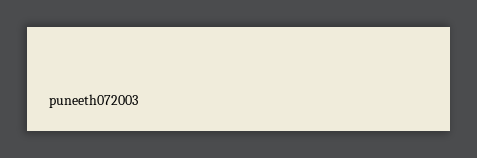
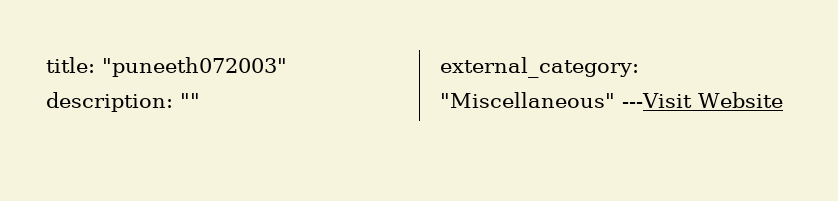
- puneeth072003
+ title: "puneeth072003" description: "" external_category: "Miscellaneous" ---Visit Website

